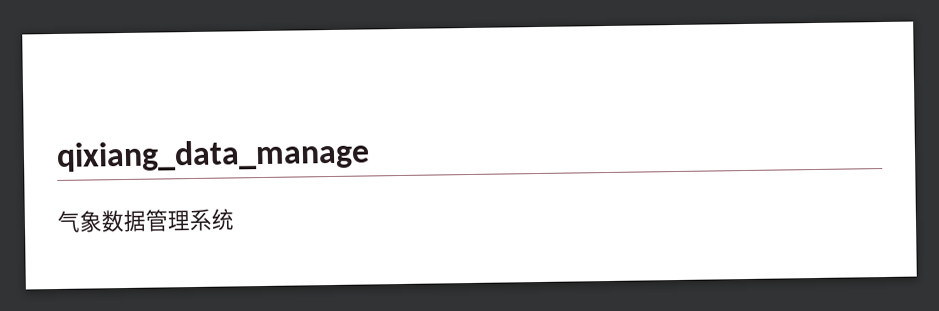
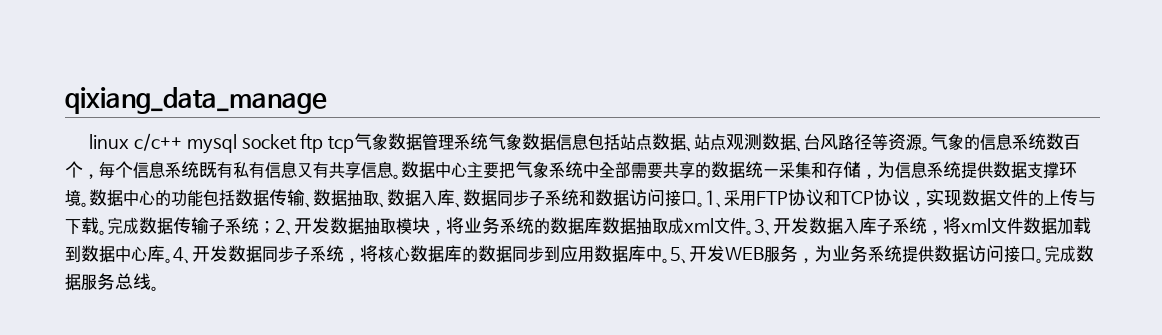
- 气象数据管理系统
+ linux c/c++ mysql socket ftp tcp气象数据管理系统气象数据信息包括站点数据、站点观测数据、台风路径等资源。气象的信息系统数百个，每个信息系统既有私有信息又有共享信息。数据中心主要把气象系统中全部需要共享的数据统一采集和存储，为信息系统提供数据支撑环境。数据中心的功能包括数据传输、数据抽取、数据入库、数据同步子系统和数据访问接口。1、采用FTP协议和TCP协议，实现数据文件的上传与下载。完成数据传输子系统；2、开发数据抽取模块，将业务系统的数据库数据抽取成xml文件。3、开发数据入库子系统，将xml文件数据加载到数据中心库。4、开发数据同步子系统，将核心数据库的数据同步到应用数据库中。5、开发WEB服务，为业务系统提供数据访问接口。完成数据服务总线。

